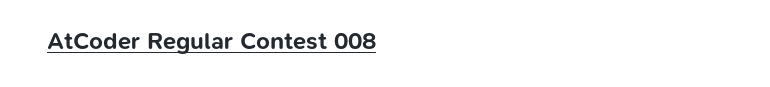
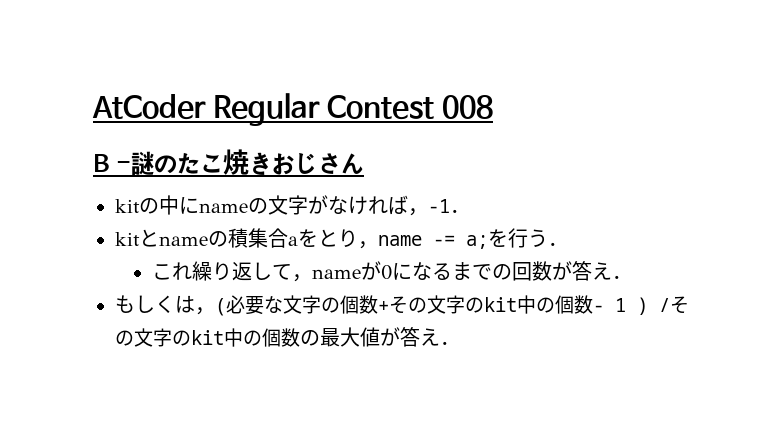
+ B -謎のたこ焼きおじさん
+ kitの中にnameの文字がなければ，-1．
+ kitとnameの積集合aをとり，name -= a;を行う．
+ これ繰り返して，nameが0になるまでの回数が答え．
+ もしくは，(必要な文字の個数+その文字のkit中の個数- 1 ) /その文字のkit中の個数の最大値が答え．

